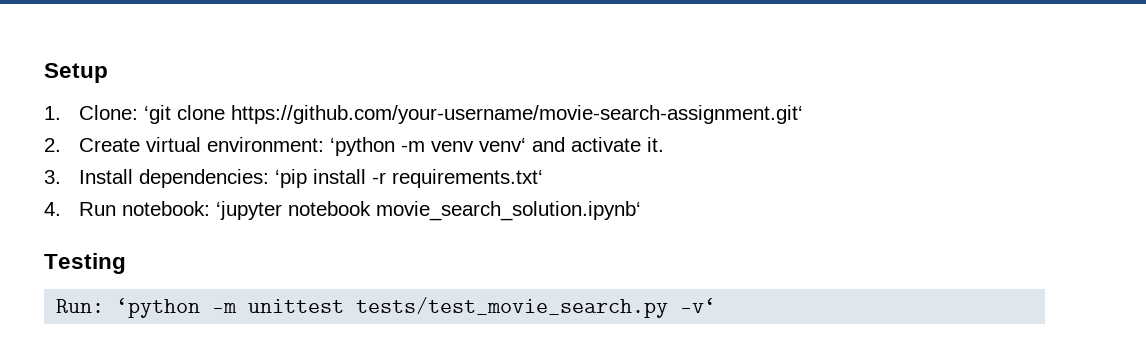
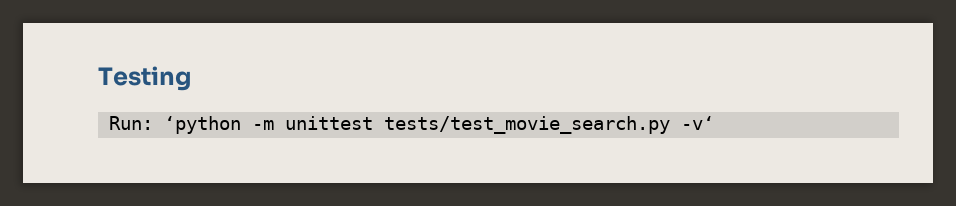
- Setup
- 1. Clone: ‘git clone https://github.com/your-username/movie-search-assignment.git‘
- 2. Create virtual environment: ‘python -m venv venv‘ and activate it.
- 3. Install dependencies: ‘pip install -r requirements.txt‘
- 4. Run notebook: ‘jupyter notebook movie_search_solution.ipynb‘

